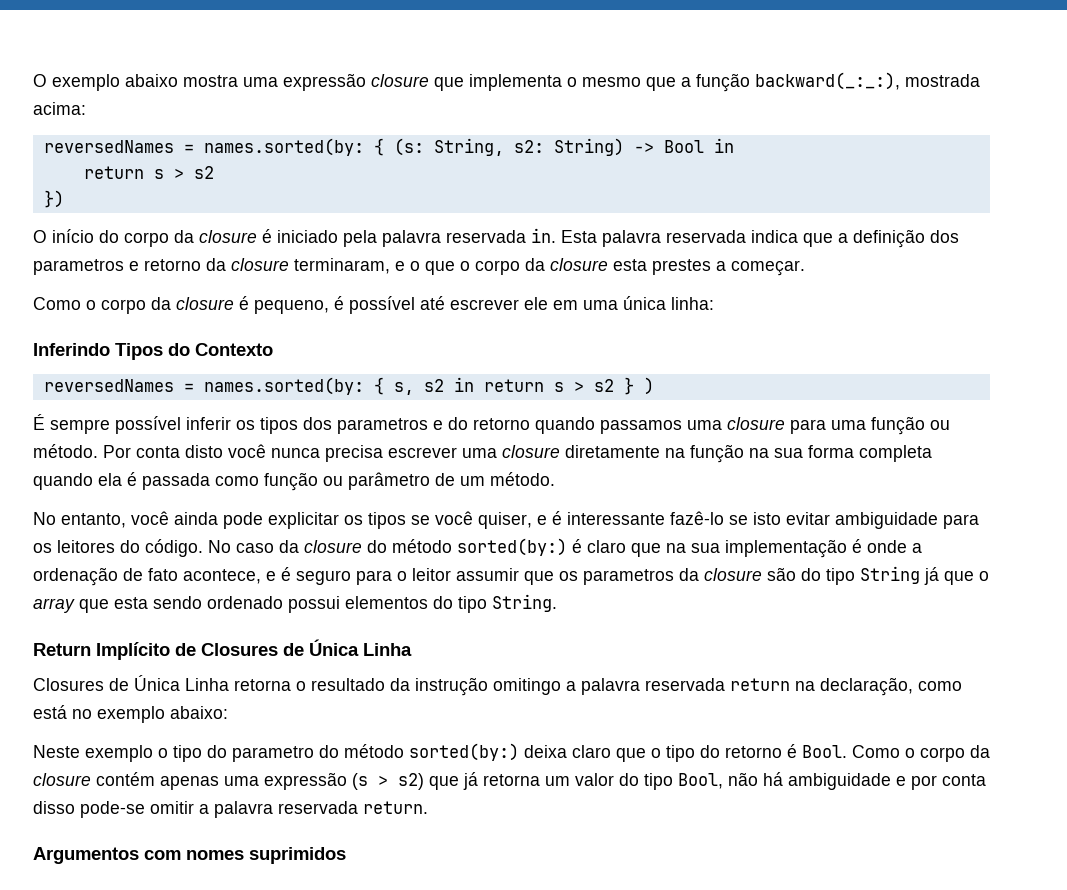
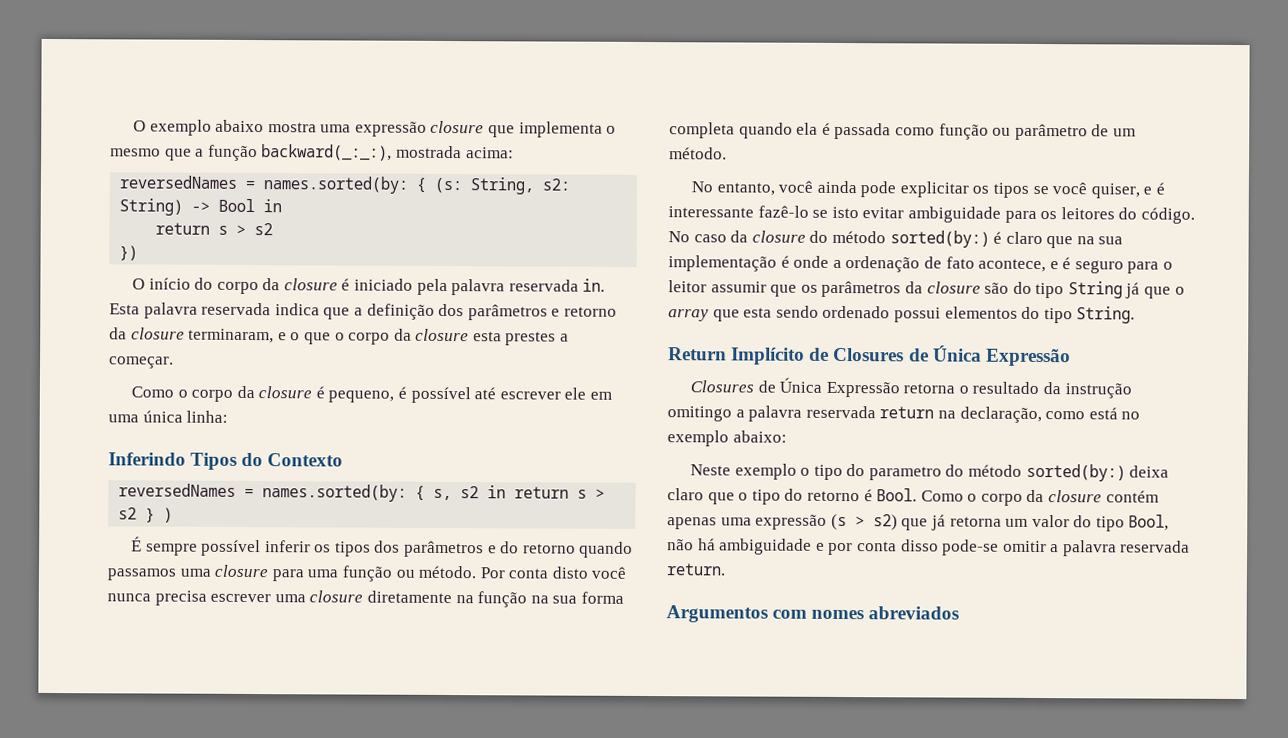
- Esta palavra reservada indica que a definição dos parametros e retorno da closure terminaram, e o que o corpo da closure esta prestes a começar.
+ Esta palavra reservada indica que a definição dos parâmetros e retorno da closure terminaram, e o que o corpo da closure esta prestes a começar.
- É sempre possível inferir os tipos dos parametros e do retorno quando passamos uma closure para uma função ou método.
+ É sempre possível inferir os tipos dos parâmetros e do retorno quando passamos uma closure para uma função ou método.
- No caso da closure do método sorted(by:) é claro que na sua implementação é onde a ordenação de fato acontece, e é seguro para o leitor assumir que os parametros da closure são do tipo String já que o array que esta sendo ordenado possui elementos do tipo String.
+ No caso da closure do método sorted(by:) é claro que na sua implementação é onde a ordenação de fato acontece, e é seguro para o leitor assumir que os parâmetros da closure são do tipo String já que o array que esta sendo ordenado possui elementos do tipo String.
- Return Implícito de Closures de Única Linha
- Closures de Única Linha retorna o resultado da instrução omitingo a palavra reservada return na declaração, como está no exemplo abaixo:
+ Return Implícito de Closures de Única Expressão
+ Closures de Única Expressão retorna o resultado da instrução omitingo a palavra reservada return na declaração, como está no exemplo abaixo:
- Argumentos com nomes suprimidos
+ Argumentos com nomes abreviados

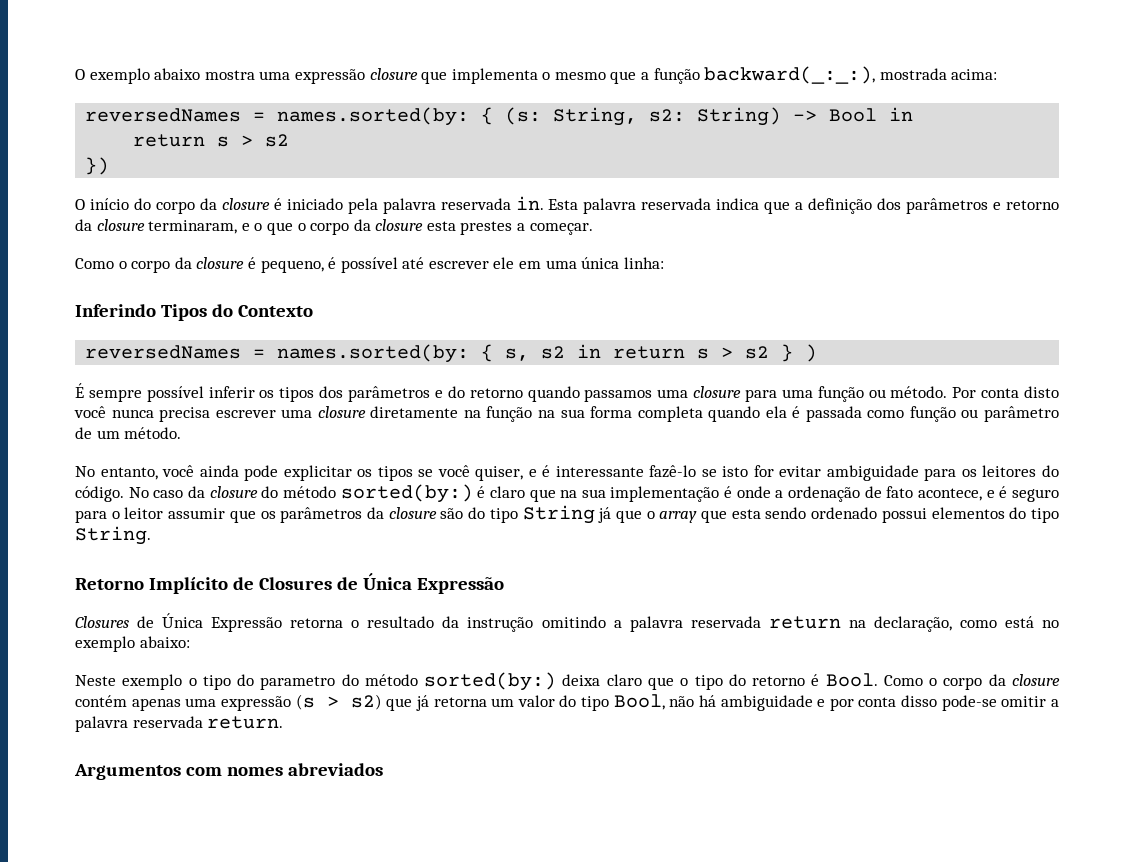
- No entanto, você ainda pode explicitar os tipos se você quiser, e é interessante fazê-lo se isto evitar ambiguidade para os leitores do código.
+ No entanto, você ainda pode explicitar os tipos se você quiser, e é interessante fazê-lo se isto for evitar ambiguidade para os leitores do código.
- Return Implícito de Closures de Única Expressão
+ Retorno Implícito de Closures de Única Expressão
- Closures de Única Expressão retorna o resultado da instrução omitingo a palavra reservada return na declaração, como está no exemplo abaixo:
+ Closures de Única Expressão retorna o resultado da instrução omitindo a palavra reservada return na declaração, como está no exemplo abaixo:

